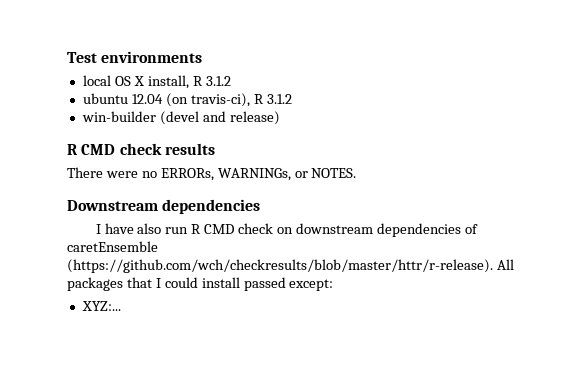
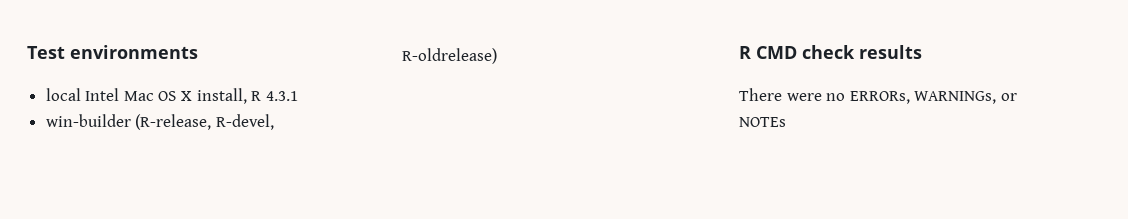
- local OS X install, R 3.1.2
- ubuntu 12.04 (on travis-ci), R 3.1.2
- win-builder (devel and release)
+ local Intel Mac OS X install, R 4.3.1
+ win-builder (R-release, R-devel, R-oldrelease)
- There were no ERRORs, WARNINGs, or NOTES.
- Downstream dependencies
- I have also run R CMD check on downstream dependencies of caretEnsemble (https://github.com/wch/checkresults/blob/master/httr/r-release). All packages that I could install passed except:
- XYZ:...
+ There were no ERRORs, WARNINGs, or NOTEs

